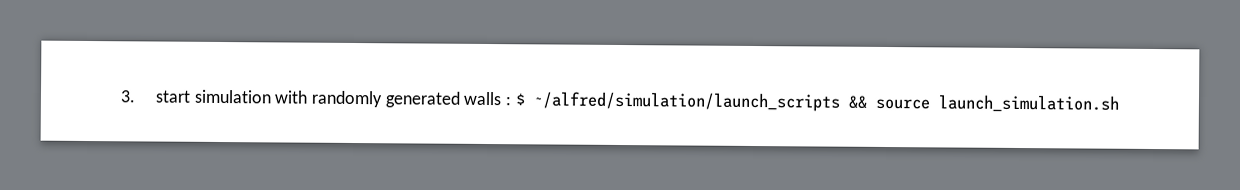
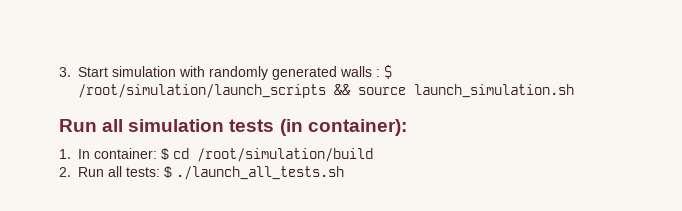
- 3. start simulation with randomly generated walls : $ ~/alfred/simulation/launch_scripts && source launch_simulation.sh
+ 3. Start simulation with randomly generated walls : $ /root/simulation/launch_scripts && source launch_simulation.sh
+ Run all simulation tests (in container):
+ 1. In container: $ cd /root/simulation/build
+ 2. Run all tests: $ ./launch_all_tests.sh

